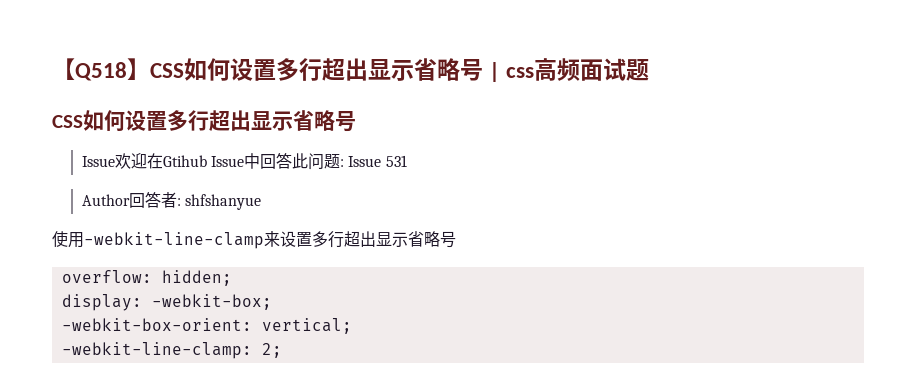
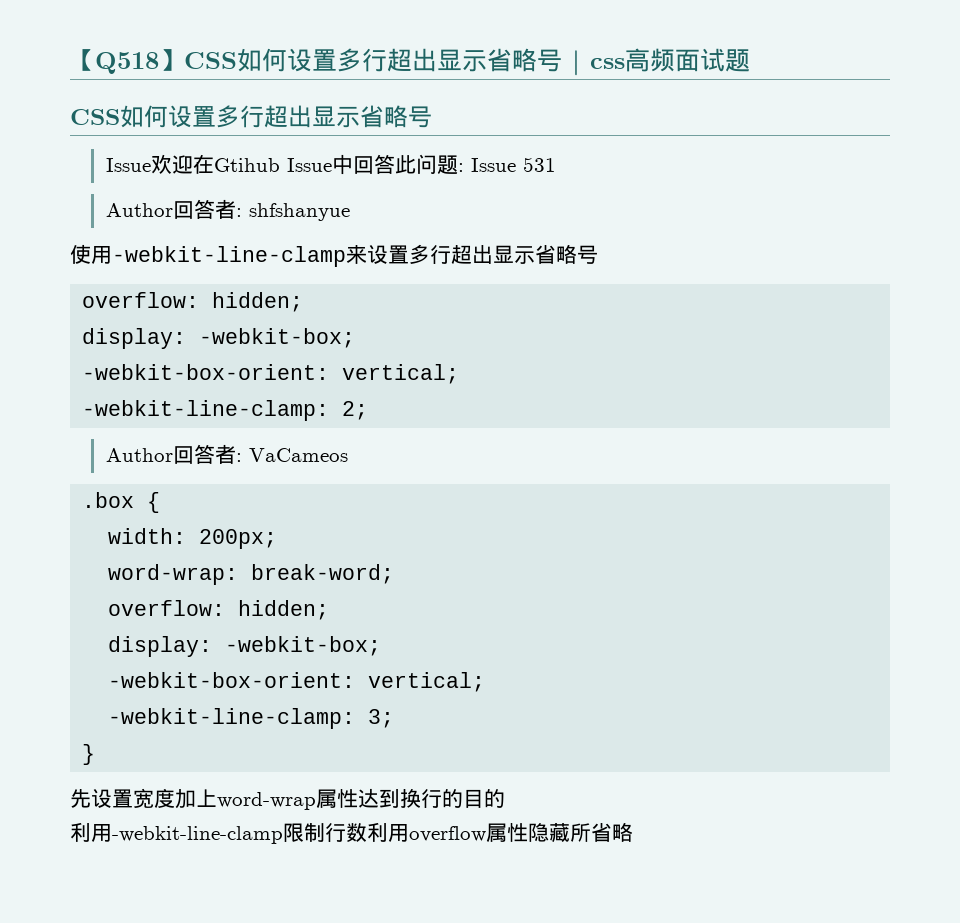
+ Author回答者: VaCameos
+ .box {
+ width: 200px;
+ word-wrap: break-word;
+ overflow: hidden;
+ display: -webkit-box;
+ -webkit-box-orient: vertical;
+ -webkit-line-clamp: 3;
+ }
+ 先设置宽度加上word-wrap属性达到换行的目的
+ 利用-webkit-line-clamp限制行数利用overflow属性隐藏所省略

